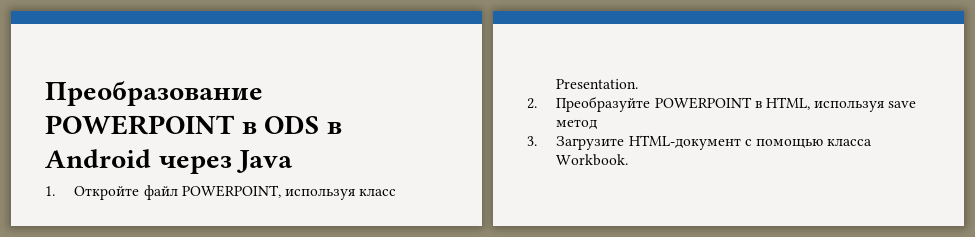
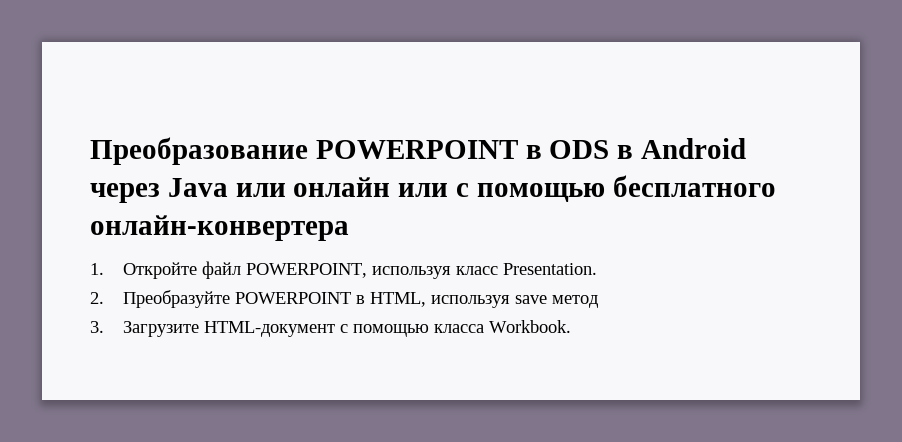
- Преобразование POWERPOINT в ODS в Android через Java
+ Преобразование POWERPOINT в ODS в Android через Java или онлайн или с помощью бесплатного онлайн-конвертера

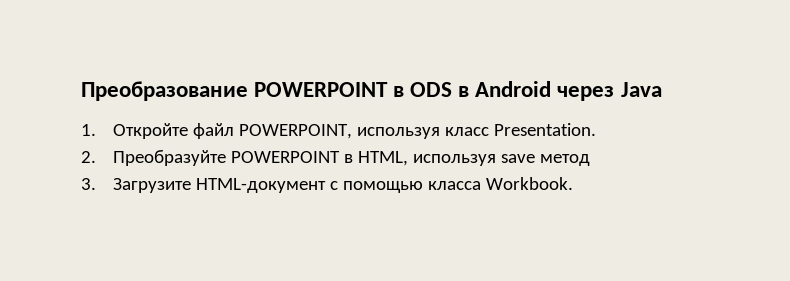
- Преобразование POWERPOINT в ODS в Android через Java или онлайн или с помощью бесплатного онлайн-конвертера
+ Преобразование POWERPOINT в ODS в Android через Java

